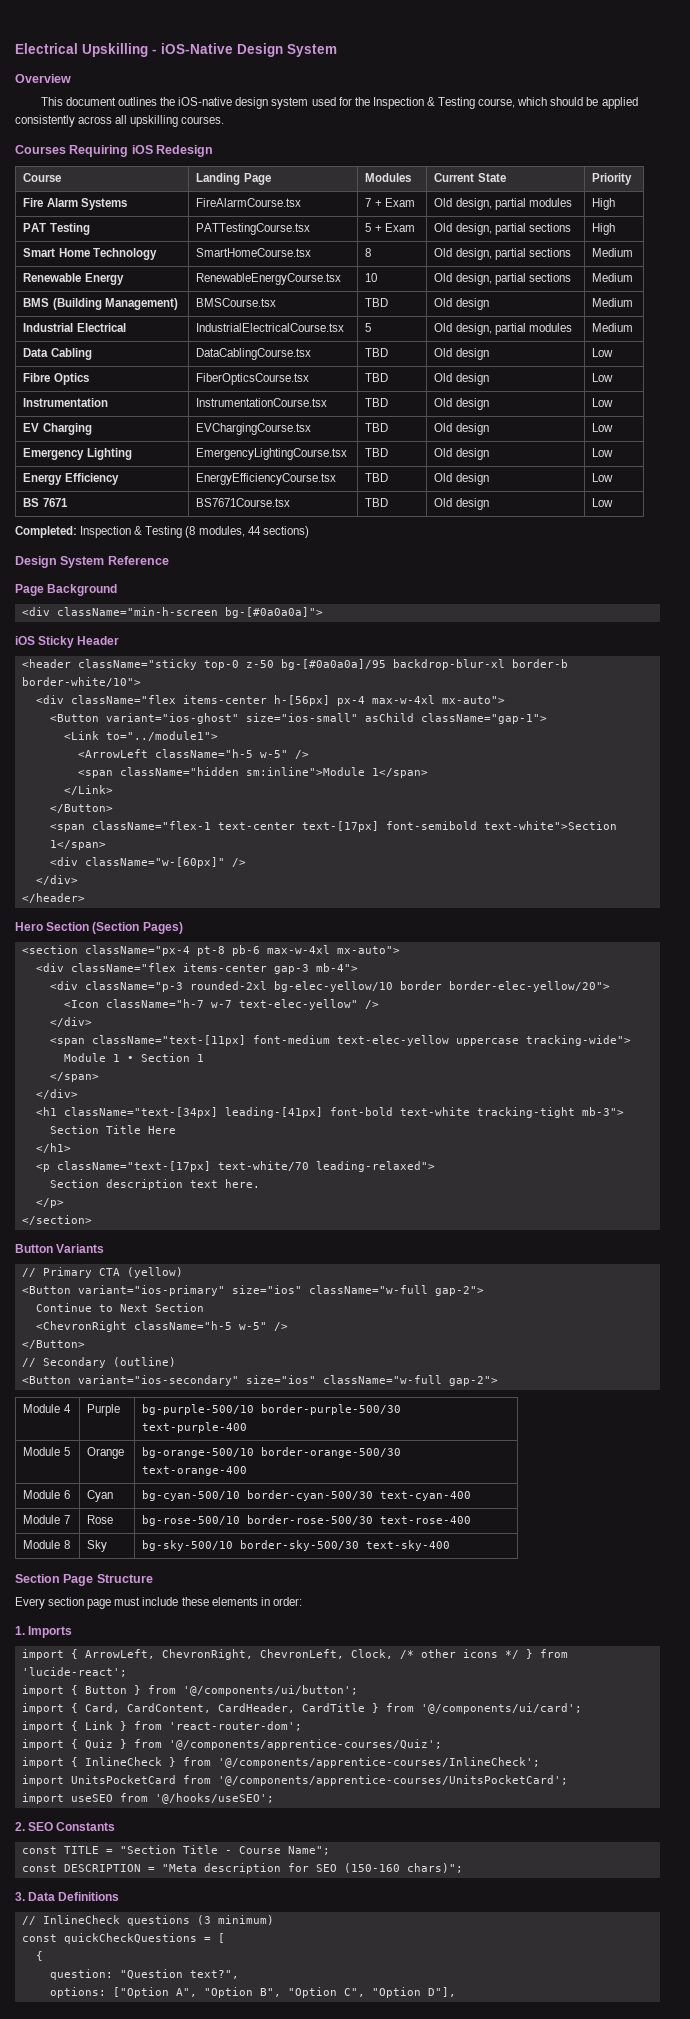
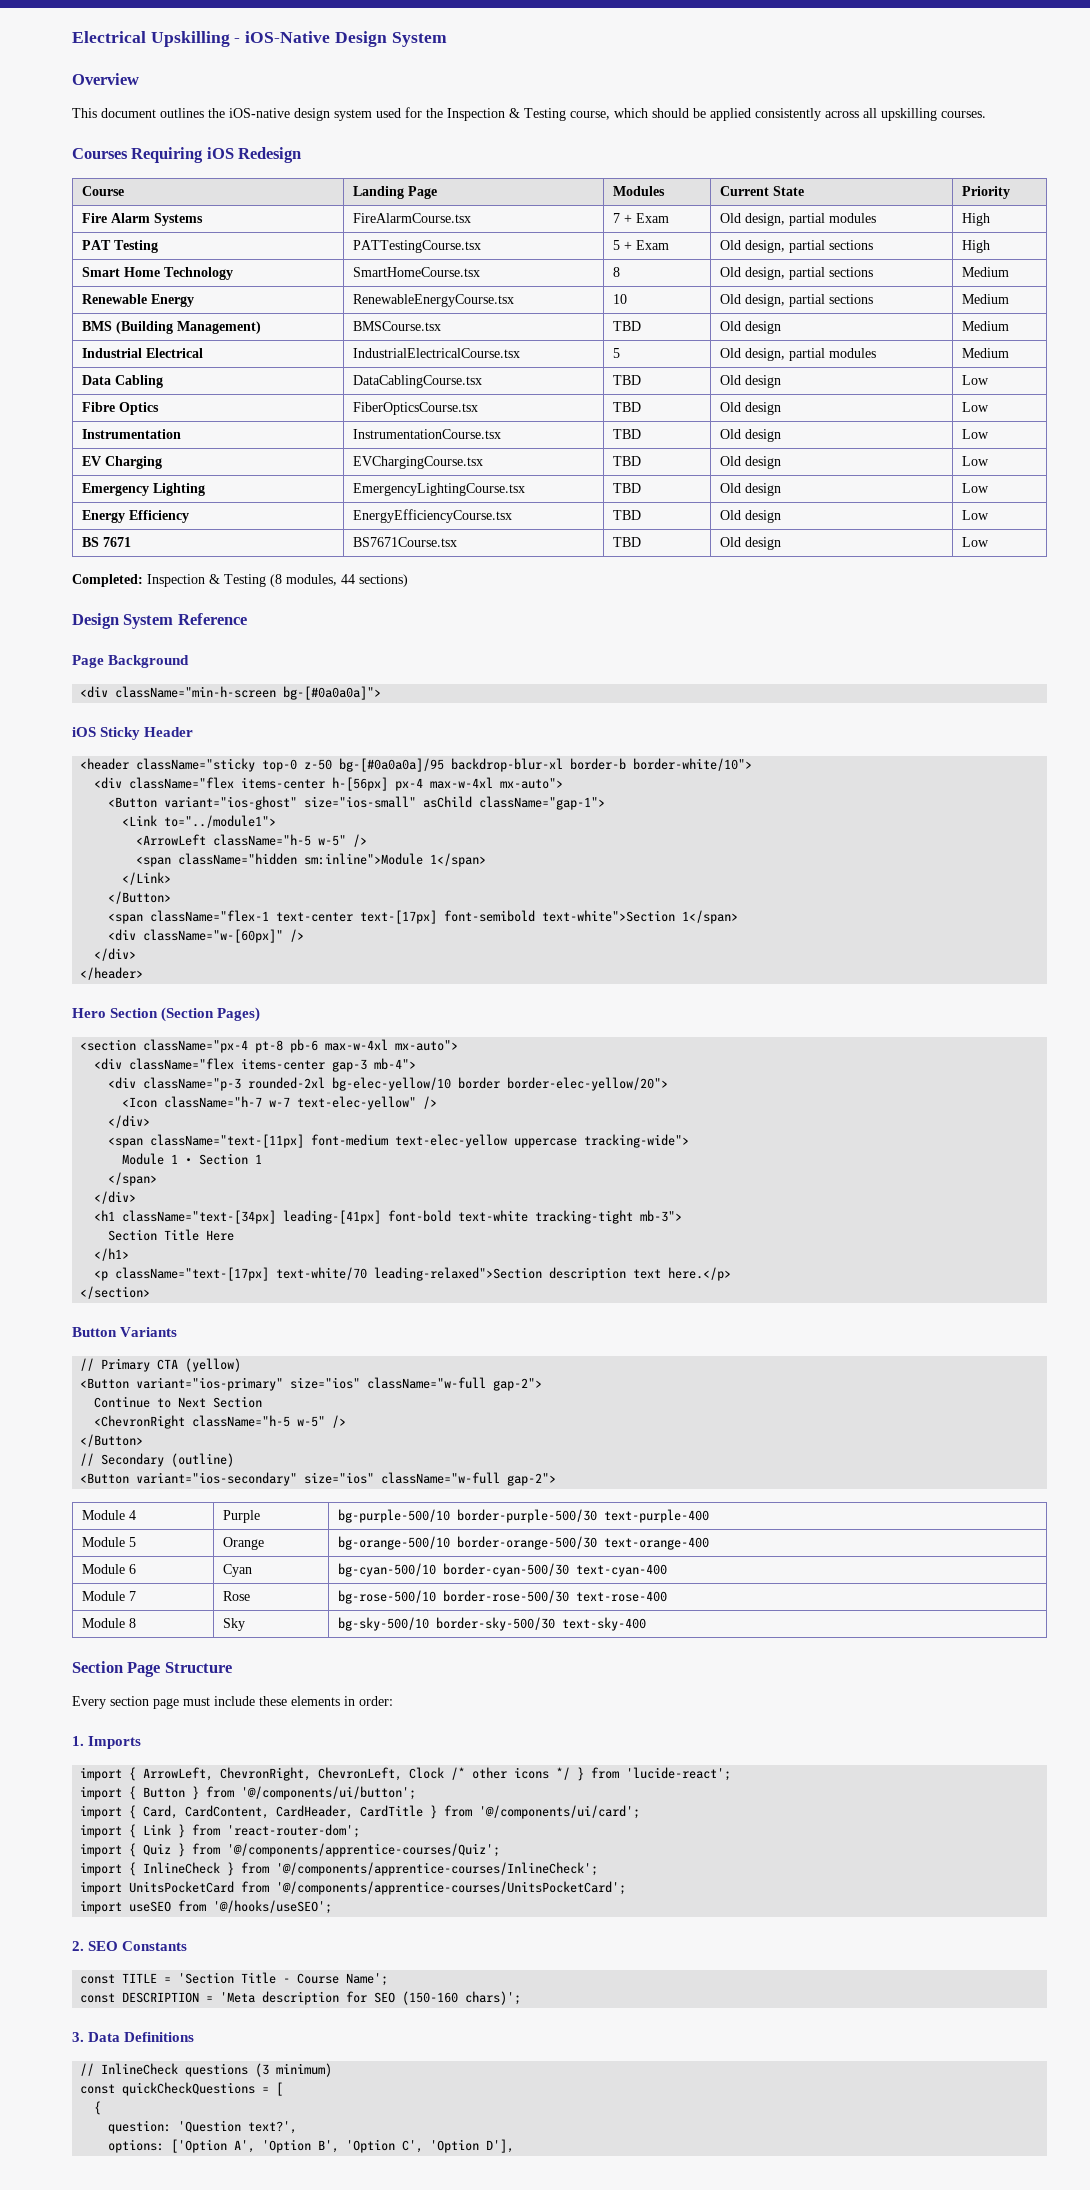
- <p className="text-[17px] text-white/70 leading-relaxed">
- Section description text here.
- </p>
+ <p className="text-[17px] text-white/70 leading-relaxed">Section description text here.</p>
- import { ArrowLeft, ChevronRight, ChevronLeft, Clock, /* other icons */ } from 'lucide-react';
+ import { ArrowLeft, ChevronRight, ChevronLeft, Clock /* other icons */ } from 'lucide-react';
- const TITLE = "Section Title - Course Name";
+ const TITLE = 'Section Title - Course Name';
- const DESCRIPTION = "Meta description for SEO (150-160 chars)";
+ const DESCRIPTION = 'Meta description for SEO (150-160 chars)';
- question: "Question text?",
+ question: 'Question text?',
- options: ["Option A", "Option B", "Option C", "Option D"],
+ options: ['Option A', 'Option B', 'Option C', 'Option D'],

